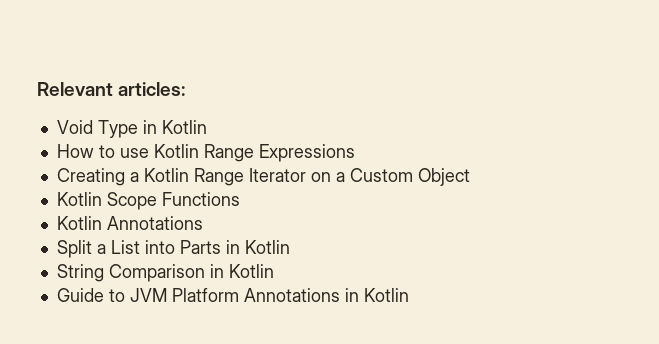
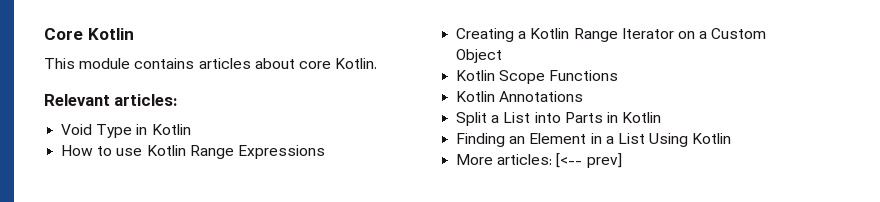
+ Core Kotlin
+ This module contains articles about core Kotlin.
- String Comparison in Kotlin
- Guide to JVM Platform Annotations in Kotlin
+ Finding an Element in a List Using Kotlin
+ More articles: [<-- prev]

